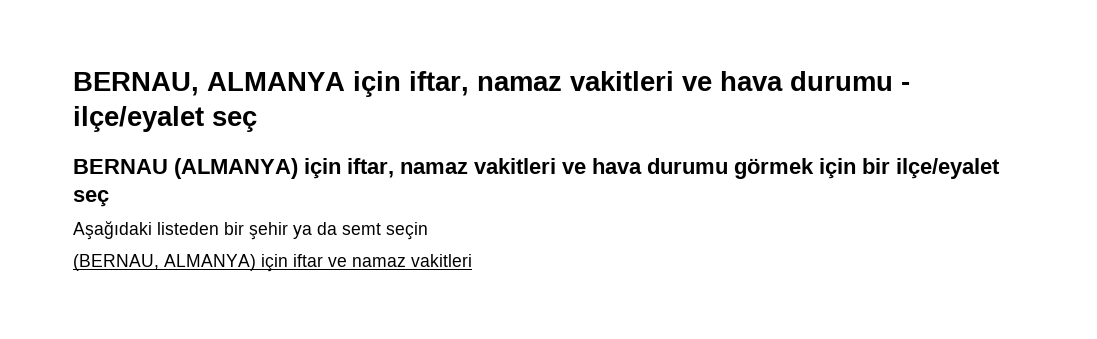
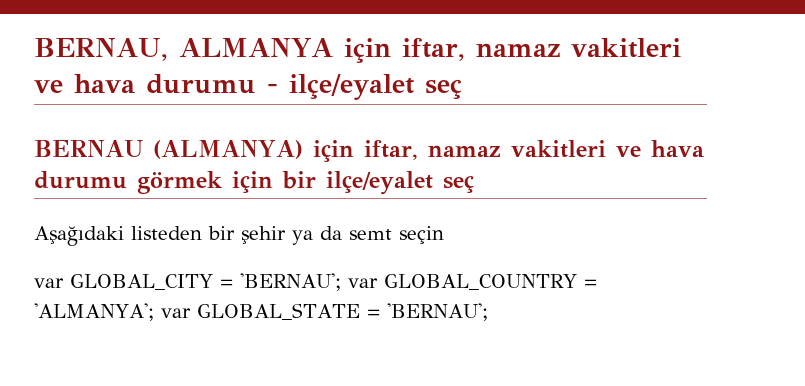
- (BERNAU, ALMANYA) için iftar ve namaz vakitleri
+ var GLOBAL_CITY = 'BERNAU'; var GLOBAL_COUNTRY = 'ALMANYA'; var GLOBAL_STATE = 'BERNAU';

